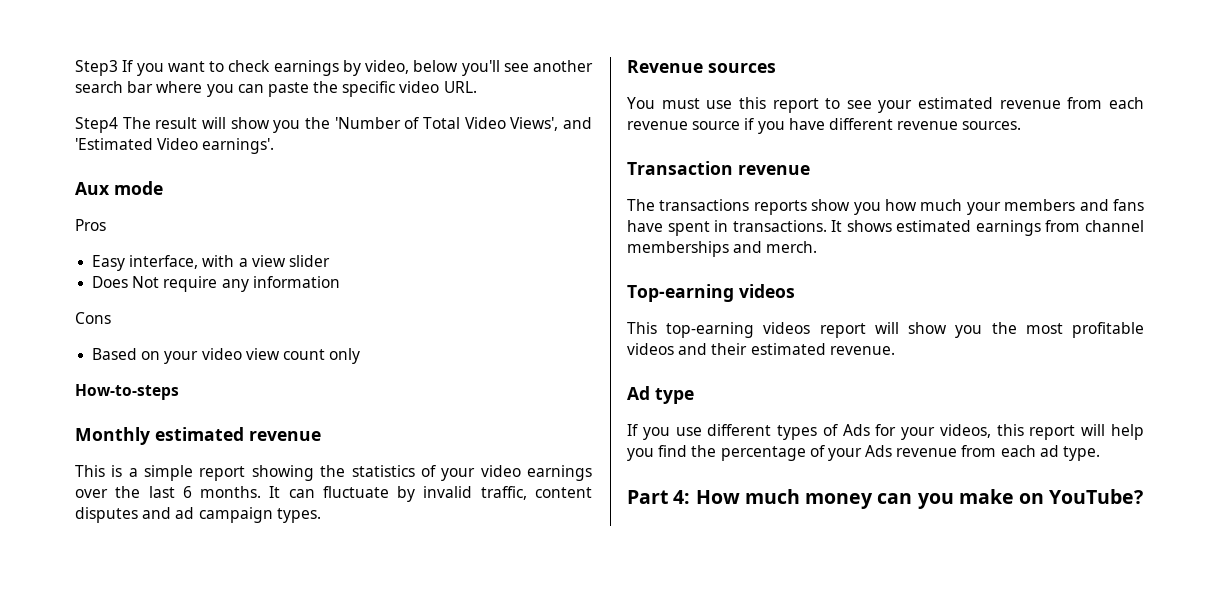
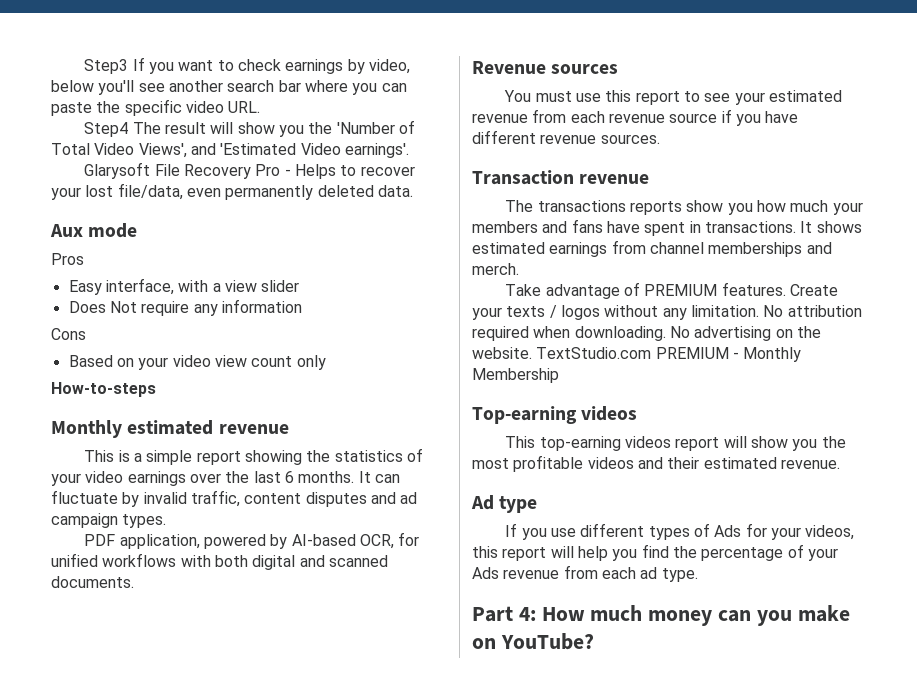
+ Glarysoft File Recovery Pro - Helps to recover your lost file/data, even permanently deleted data.
+ PDF application, powered by AI-based OCR, for unified workflows with both digital and scanned documents.
+ Take advantage of PREMIUM features. Create your texts / logos without any limitation. No attribution required when downloading. No advertising on the website. TextStudio.com PREMIUM - Monthly Membership

